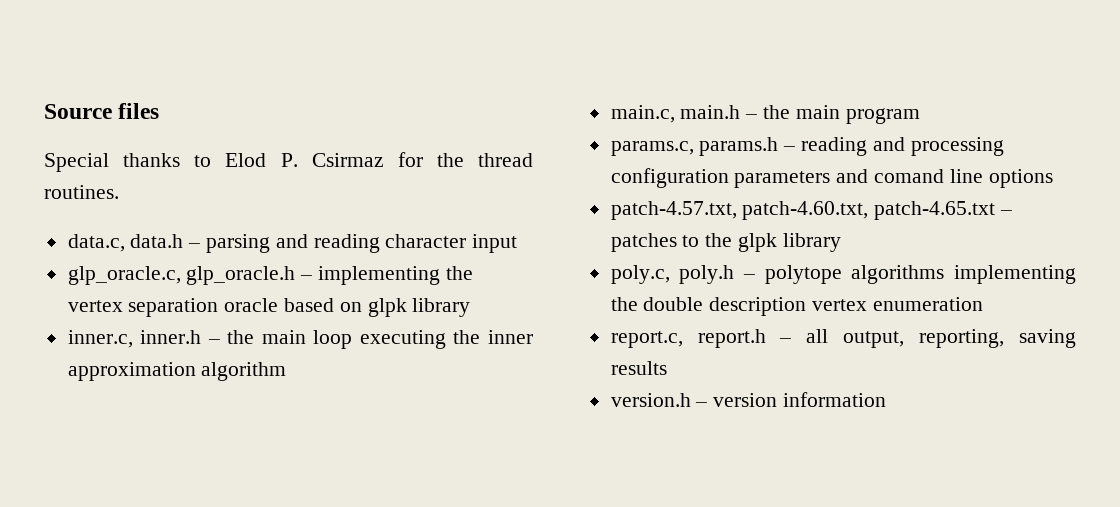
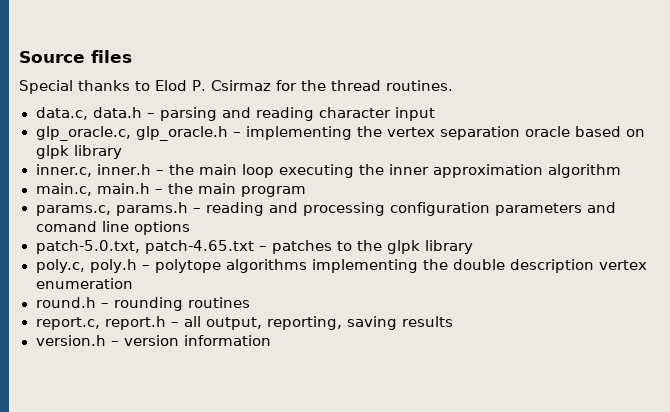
- patch-4.57.txt, patch-4.60.txt, patch-4.65.txt – patches to the glpk library
+ patch-5.0.txt, patch-4.65.txt – patches to the glpk library
+ round.h – rounding routines

